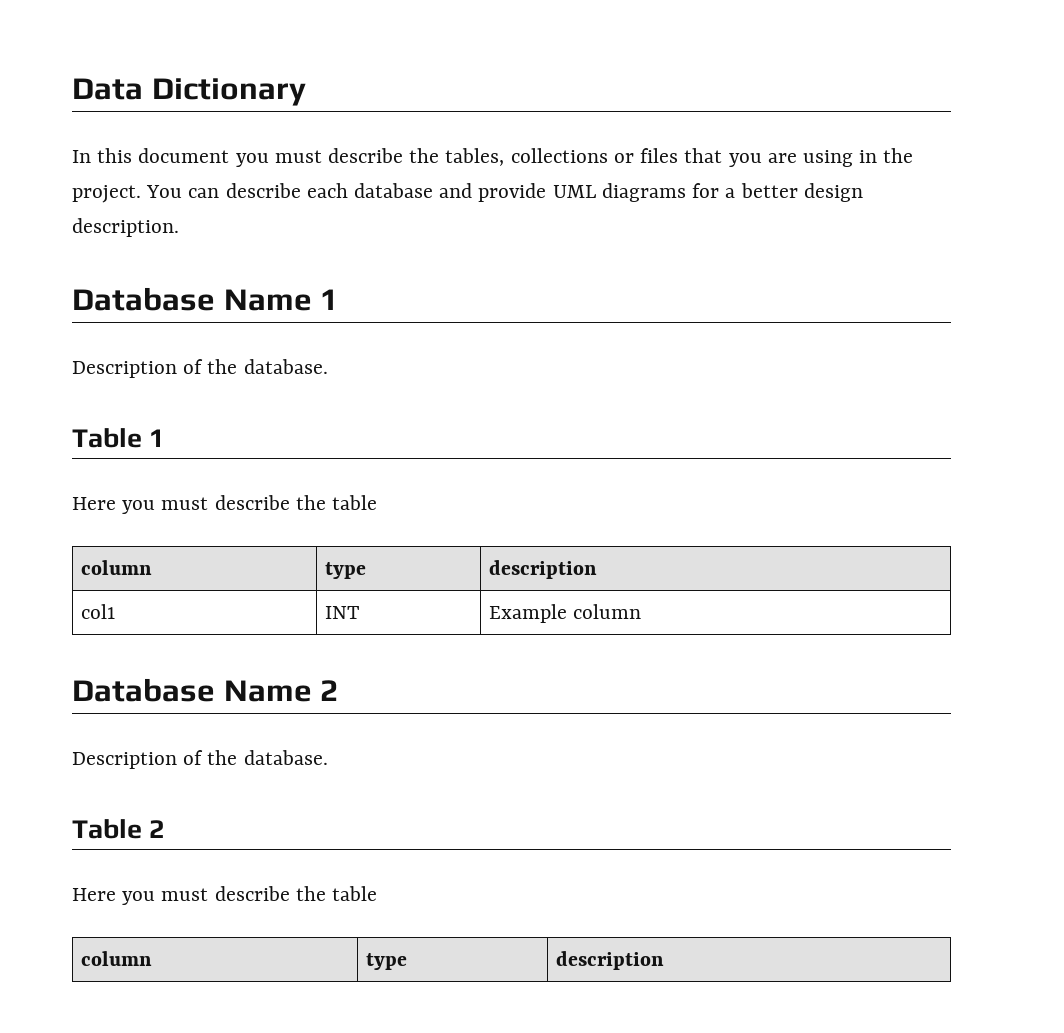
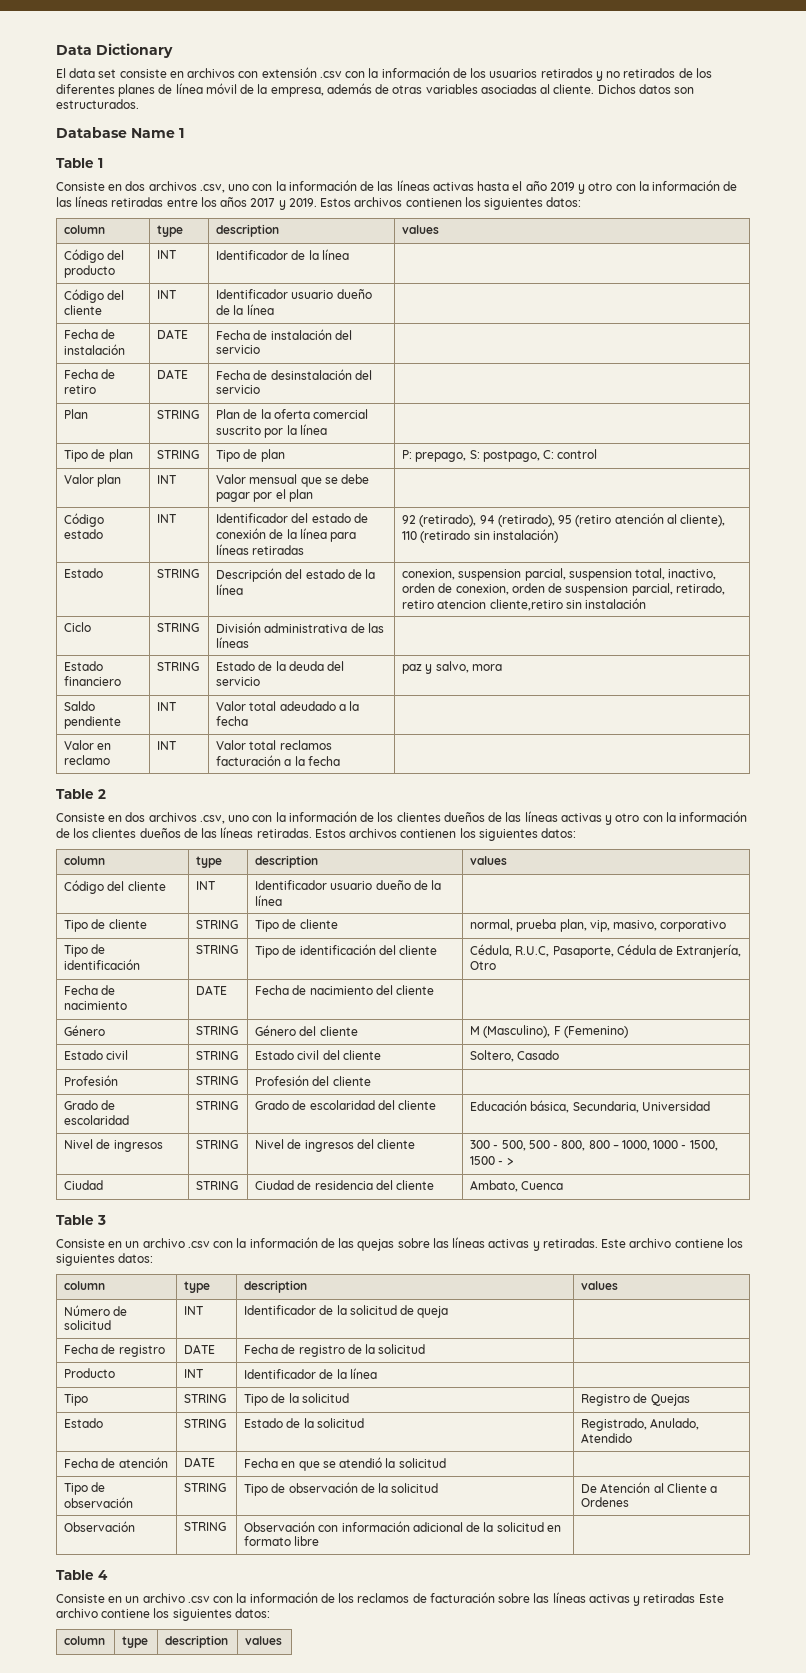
- In this document you must describe the tables, collections or files that you are using in the project. You can describe each database and provide UML diagrams for a better design description.
+ El data set consiste en archivos con extensión .csv con la información de los usuarios retirados y no retirados de los diferentes planes de línea móvil de la empresa, además de otras variables asociadas al cliente. Dichos datos son estructurados.
  Database Name 1
- Description of the database.
  Table 1
- Here you must describe the table
- column | type | description
- col1 | INT | Example column
- Database Name 2
- Description of the database.
+ Consiste en dos archivos .csv, uno con la información de las líneas activas hasta el año 2019 y otro con la información de las líneas retiradas entre los años 2017 y 2019. Estos archivos contienen los siguientes datos:
+ column | type | description | values
+ Código del producto | INT | Identificador de la línea |
+ Código del cliente | INT | Identificador usuario dueño de la línea |
+ Fecha de instalación | DATE | Fecha de instalación del servicio |
+ Fecha de retiro | DATE | Fecha de desinstalación del servicio |
+ Plan | STRING | Plan de la oferta comercial suscrito por la línea |
+ Tipo de plan | STRING | Tipo de plan | P: prepago, S: postpago, C: control
+ Valor plan | INT | Valor mensual que se debe pagar por el plan |
+ Código estado | INT | Identificador del estado de conexión de la línea para líneas retiradas | 92 (retirado), 94 (retirado), 95 (retiro atención al cliente), 110 (retirado sin instalación)
+ Estado | STRING | Descripción del estado de la línea | conexion, suspension parcial, suspension total, inactivo, orden de conexion, orden de suspension parcial, retirado, retiro atencion cliente,retiro sin instalación
+ Ciclo | STRING | División administrativa de las líneas |
+ Estado financiero | STRING | Estado de la deuda del servicio | paz y salvo, mora
+ Saldo pendiente | INT | Valor total adeudado a la fecha |
+ Valor en reclamo | INT | Valor total reclamos facturación a la fecha |
  Table 2
- Here you must describe the table
- column | type | description
+ Consiste en dos archivos .csv, uno con la información de los clientes dueños de las líneas activas y otro con la información de los clientes dueños de las líneas retiradas. Estos archivos contienen los siguientes datos:
+ column | type | description | values
+ Código del cliente | INT | Identificador usuario dueño de la línea |
+ Tipo de cliente | STRING | Tipo de cliente | normal, prueba plan, vip, masivo, corporativo
+ Tipo de identificación | STRING | Tipo de identificación del cliente | Cédula, R.U.C, Pasaporte, Cédula de Extranjería, Otro
+ Fecha de nacimiento | DATE | Fecha de nacimiento del cliente |
+ Género | STRING | Género del cliente | M (Masculino), F (Femenino)
+ Estado civil | STRING | Estado civil del cliente | Soltero, Casado
+ Profesión | STRING | Profesión del cliente |
+ Grado de escolaridad | STRING | Grado de escolaridad del cliente | Educación básica, Secundaria, Universidad
+ Nivel de ingresos | STRING | Nivel de ingresos del cliente | 300 - 500, 500 - 800, 800 – 1000, 1000 - 1500, 1500 - >
+ Ciudad | STRING | Ciudad de residencia del cliente | Ambato, Cuenca
+ Table 3
+ Consiste en un archivo .csv con la información de las quejas sobre las líneas activas y retiradas. Este archivo contiene los siguientes datos:
+ column | type | description | values
+ Número de solicitud | INT | Identificador de la solicitud de queja |
+ Fecha de registro | DATE | Fecha de registro de la solicitud |
+ Producto | INT | Identificador de la línea |
+ Tipo | STRING | Tipo de la solicitud | Registro de Quejas
+ Estado | STRING | Estado de la solicitud | Registrado, Anulado, Atendido
+ Fecha de atención | DATE | Fecha en que se atendió la solicitud |
+ Tipo de observación | STRING | Tipo de observación de la solicitud | De Atención al Cliente a Ordenes
+ Observación | STRING | Observación con información adicional de la solicitud en formato libre |
+ Table 4
+ Consiste en un archivo .csv con la información de los reclamos de facturación sobre las líneas activas y retiradas Este archivo contiene los siguientes datos:
+ column | type | description | values

